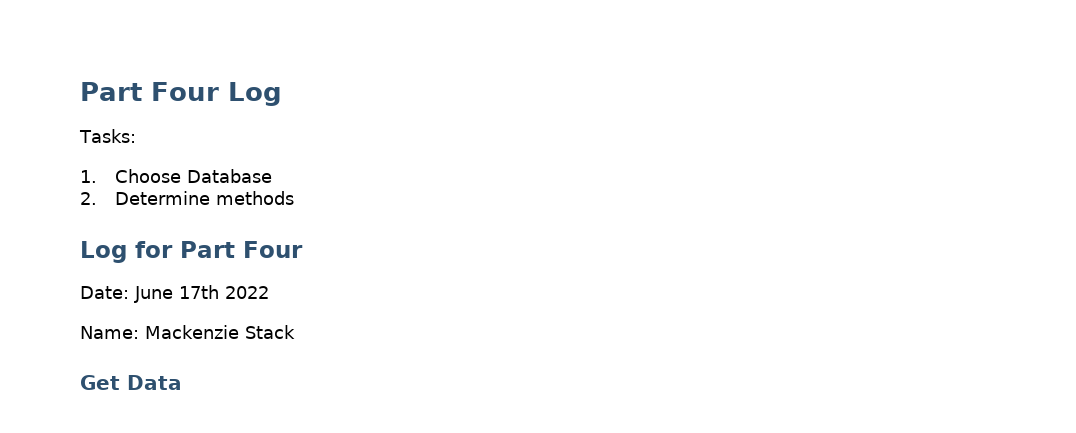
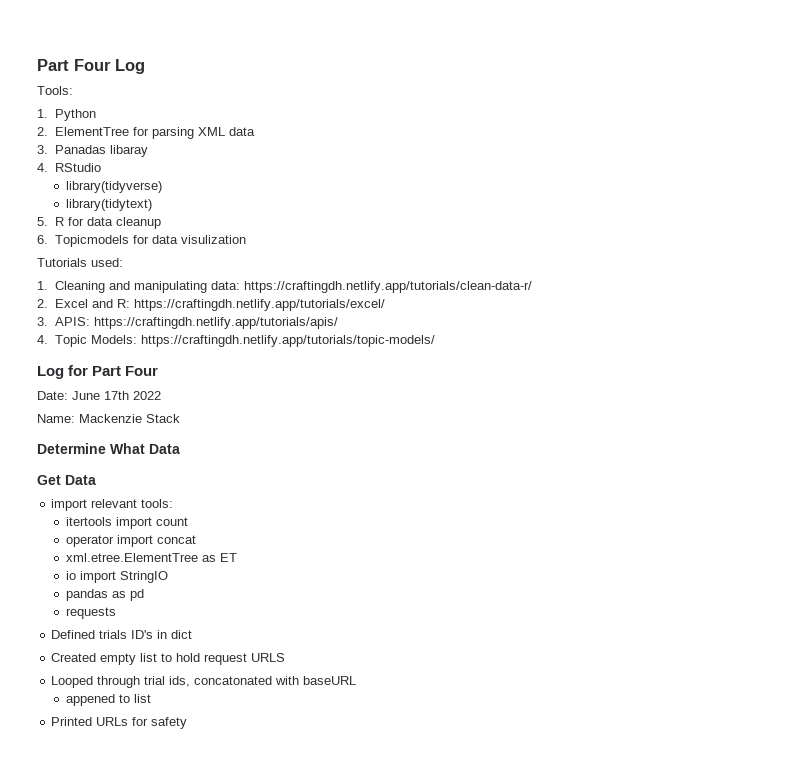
- Tasks:
- 1. Choose Database
- 2. Determine methods
+ Tools:
+ 1. Python
+ 2. ElementTree for parsing XML data
+ 3. Panadas libaray
+ 4. RStudio
+ library(tidyverse)
+ library(tidytext)
+ 5. R for data cleanup
+ 6. Topicmodels for data visulization
+ Tutorials used:
+ 1. Cleaning and manipulating data: https://craftingdh.netlify.app/tutorials/clean-data-r/
+ 2. Excel and R: https://craftingdh.netlify.app/tutorials/excel/
+ 3. APIS: https://craftingdh.netlify.app/tutorials/apis/
+ 4. Topic Models: https://craftingdh.netlify.app/tutorials/topic-models/
+ Determine What Data
+ import relevant tools:
+ itertools import count
+ operator import concat
+ xml.etree.ElementTree as ET
+ io import StringIO
+ pandas as pd
+ requests
+ Defined trials ID's in dict
+ Created empty list to hold request URLS
+ Looped through trial ids, concatonated with baseURL
+ appened to list
+ Printed URLs for safety

